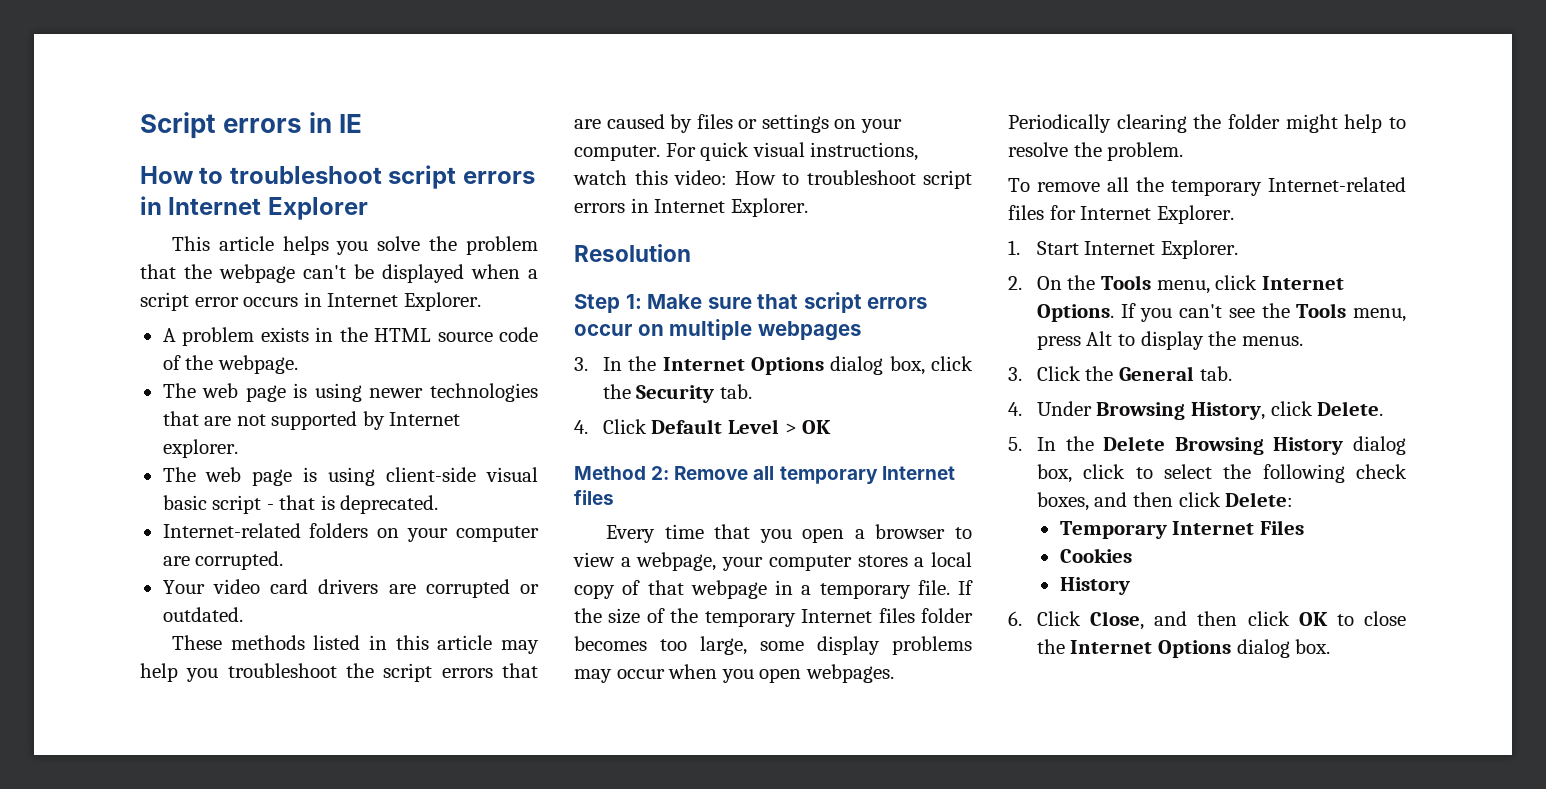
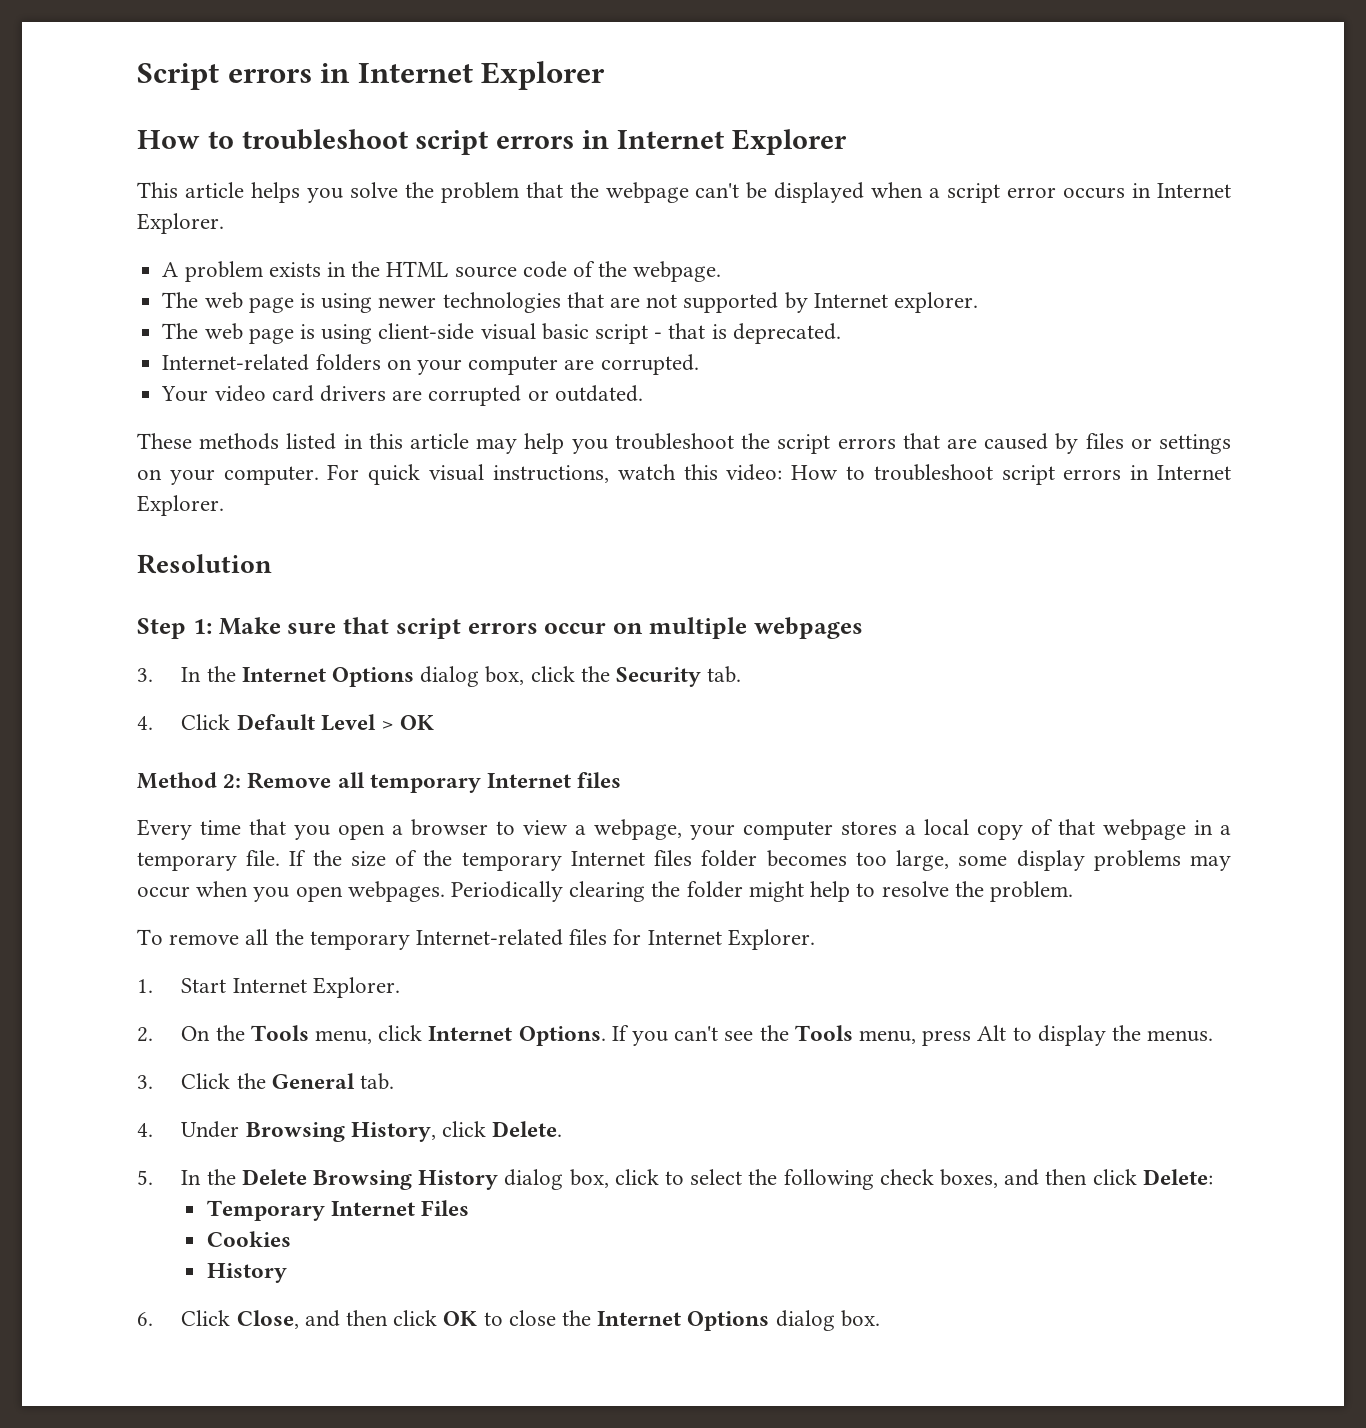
- Script errors in IE
+ Script errors in Internet Explorer

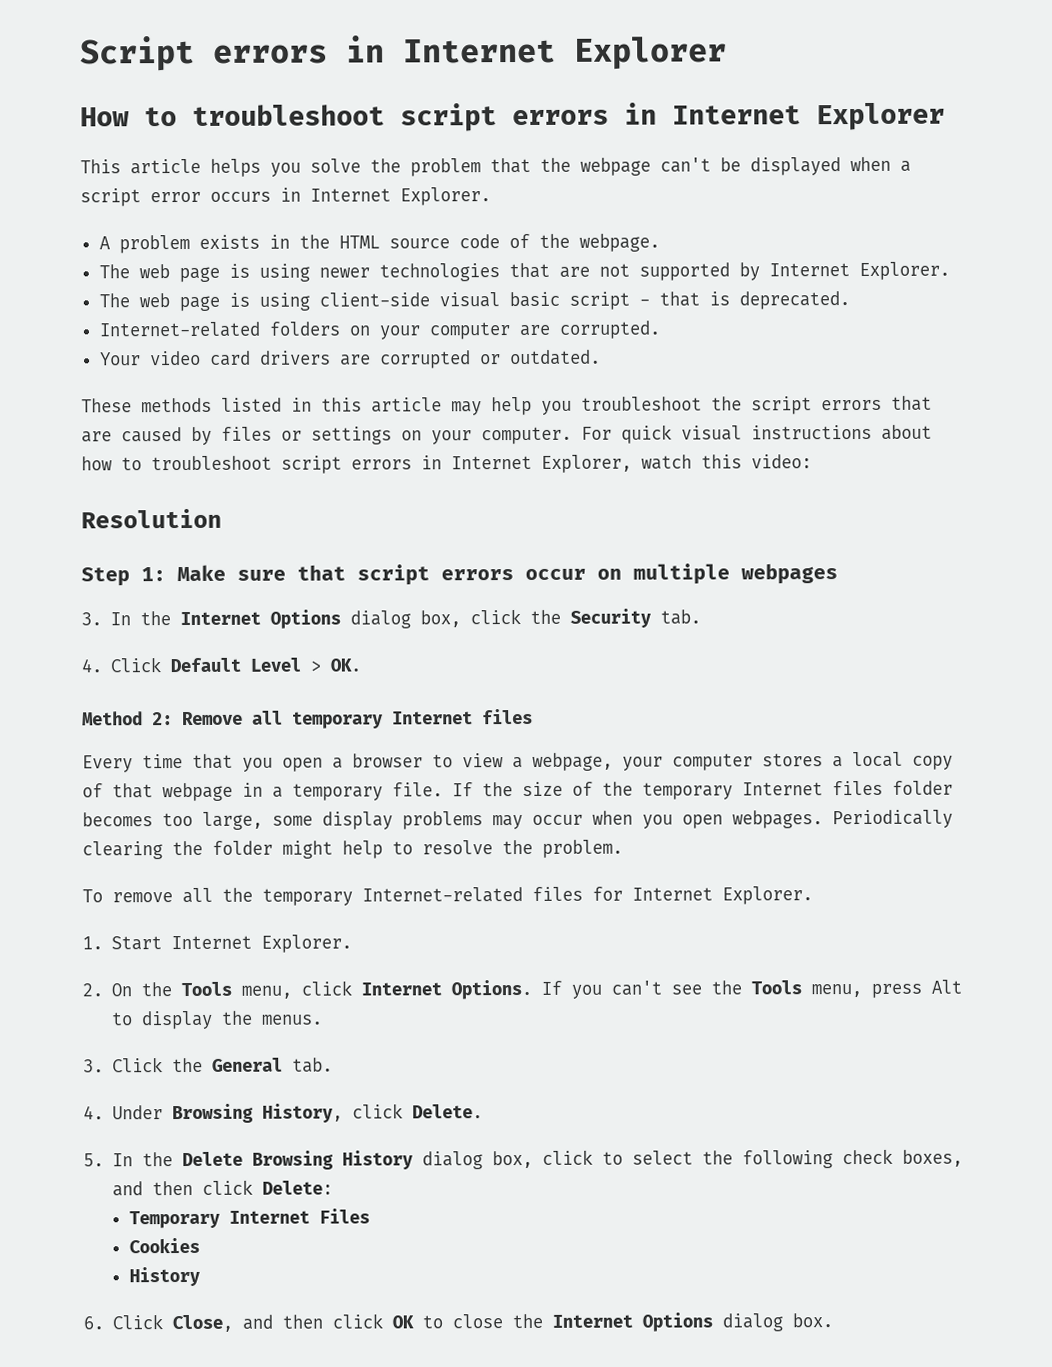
- The web page is using newer technologies that are not supported by Internet explorer.
+ The web page is using newer technologies that are not supported by Internet Explorer.
- For quick visual instructions, watch this video: How to troubleshoot script errors in Internet Explorer.
+ For quick visual instructions about how to troubleshoot script errors in Internet Explorer, watch this video:
- 4. Click Default Level > OK
+ 4. Click Default Level > OK.

